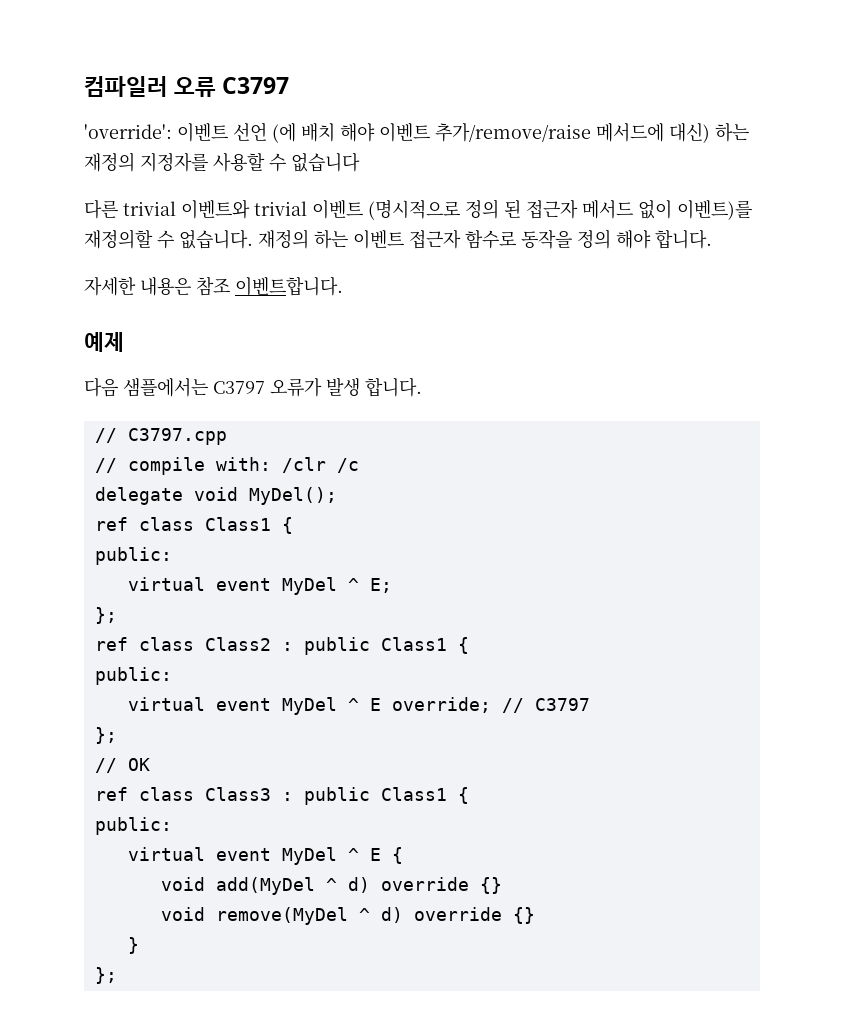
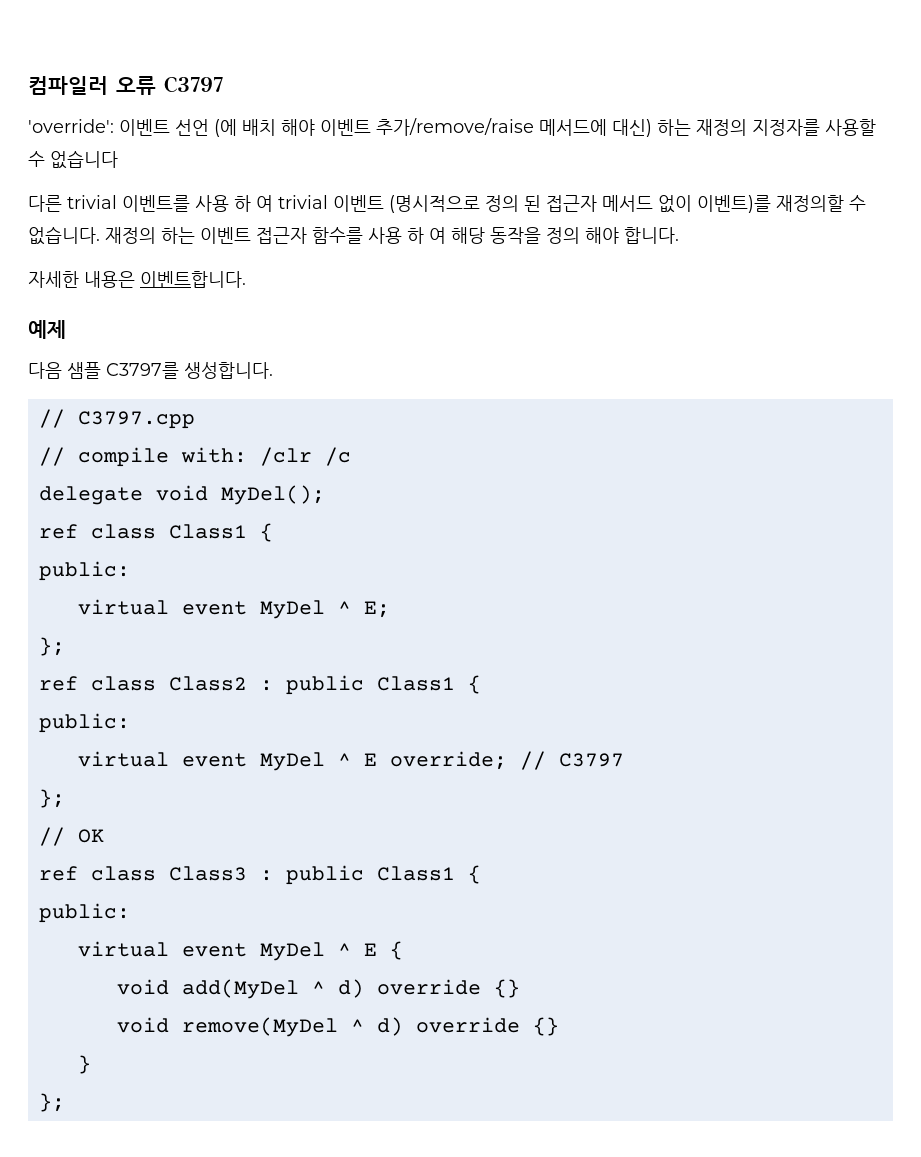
- 다른 trivial 이벤트와 trivial 이벤트 (명시적으로 정의 된 접근자 메서드 없이 이벤트)를 재정의할 수 없습니다.
+ 다른 trivial 이벤트를 사용 하 여 trivial 이벤트 (명시적으로 정의 된 접근자 메서드 없이 이벤트)를 재정의할 수 없습니다.
- 재정의 하는 이벤트 접근자 함수로 동작을 정의 해야 합니다.
+ 재정의 하는 이벤트 접근자 함수를 사용 하 여 해당 동작을 정의 해야 합니다.
- 자세한 내용은 참조 이벤트합니다.
+ 자세한 내용은 이벤트합니다.
- 다음 샘플에서는 C3797 오류가 발생 합니다.
+ 다음 샘플 C3797를 생성합니다.

